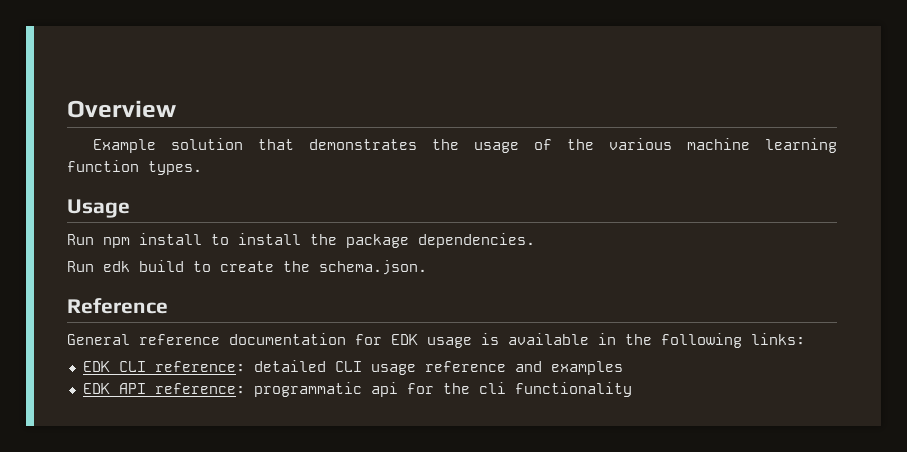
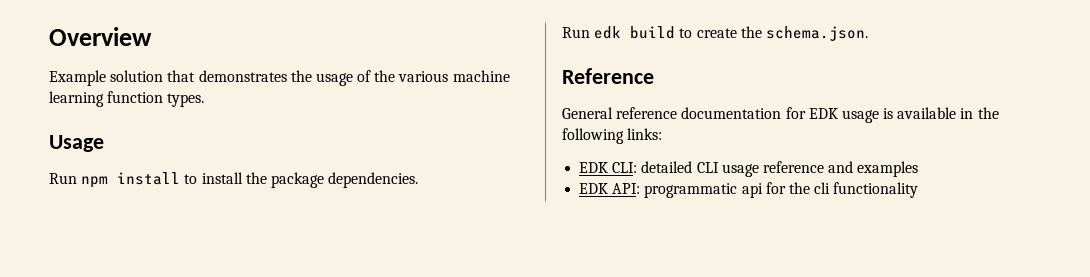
- EDK CLI reference: detailed CLI usage reference and examples
+ EDK CLI: detailed CLI usage reference and examples
- EDK API reference: programmatic api for the cli functionality
+ EDK API: programmatic api for the cli functionality

